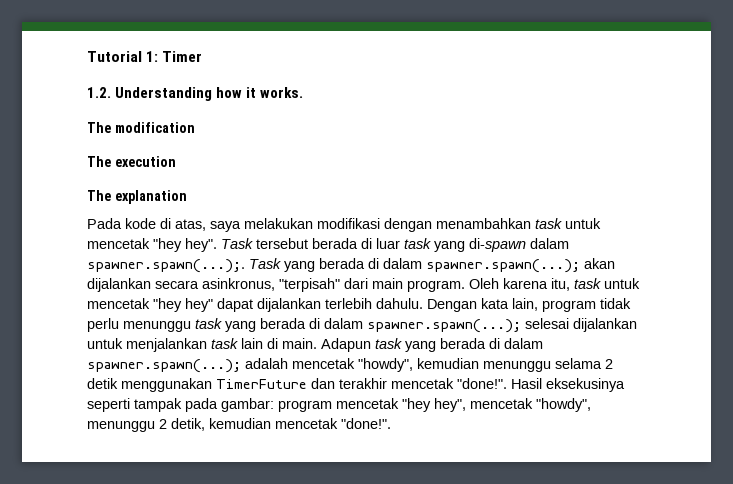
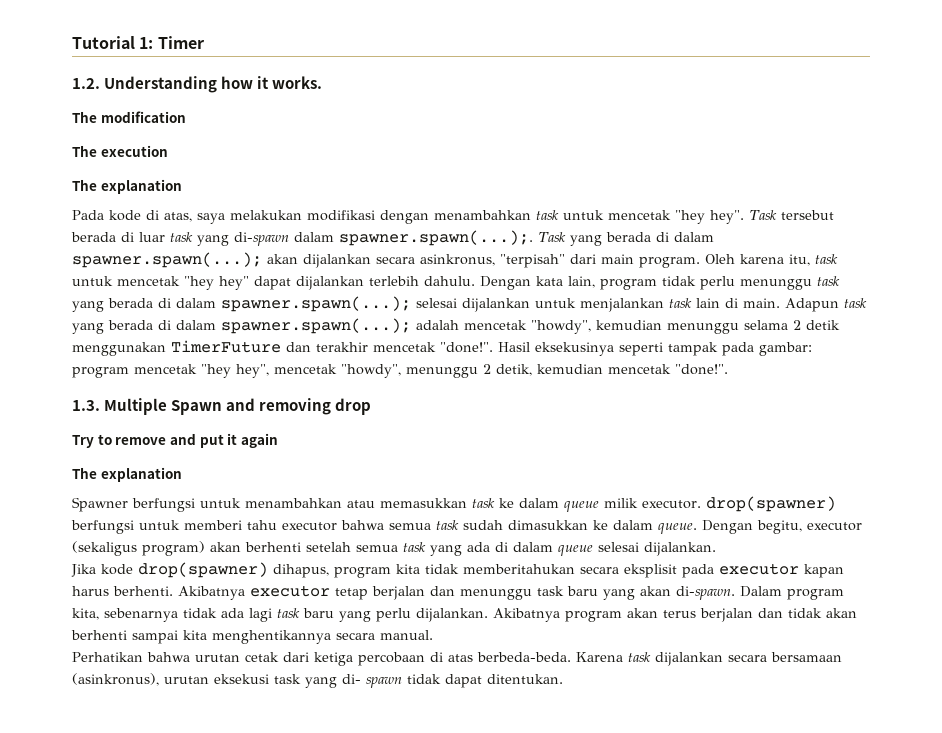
+ 1.3. Multiple Spawn and removing drop
+ Try to remove and put it again
+ The explanation
+ Spawner berfungsi untuk menambahkan atau memasukkan task ke dalam queue milik executor. drop(spawner) berfungsi untuk memberi tahu executor bahwa semua task sudah dimasukkan ke dalam queue. Dengan begitu, executor (sekaligus program) akan berhenti setelah semua task yang ada di dalam queue selesai dijalankan.
+ Jika kode drop(spawner) dihapus, program kita tidak memberitahukan secara eksplisit pada executor kapan harus berhenti. Akibatnya executor tetap berjalan dan menunggu task baru yang akan di-spawn. Dalam program kita, sebenarnya tidak ada lagi task baru yang perlu dijalankan. Akibatnya program akan terus berjalan dan tidak akan berhenti sampai kita menghentikannya secara manual.
+ Perhatikan bahwa urutan cetak dari ketiga percobaan di atas berbeda-beda. Karena task dijalankan secara bersamaan (asinkronus), urutan eksekusi task yang di- spawn tidak dapat ditentukan.

